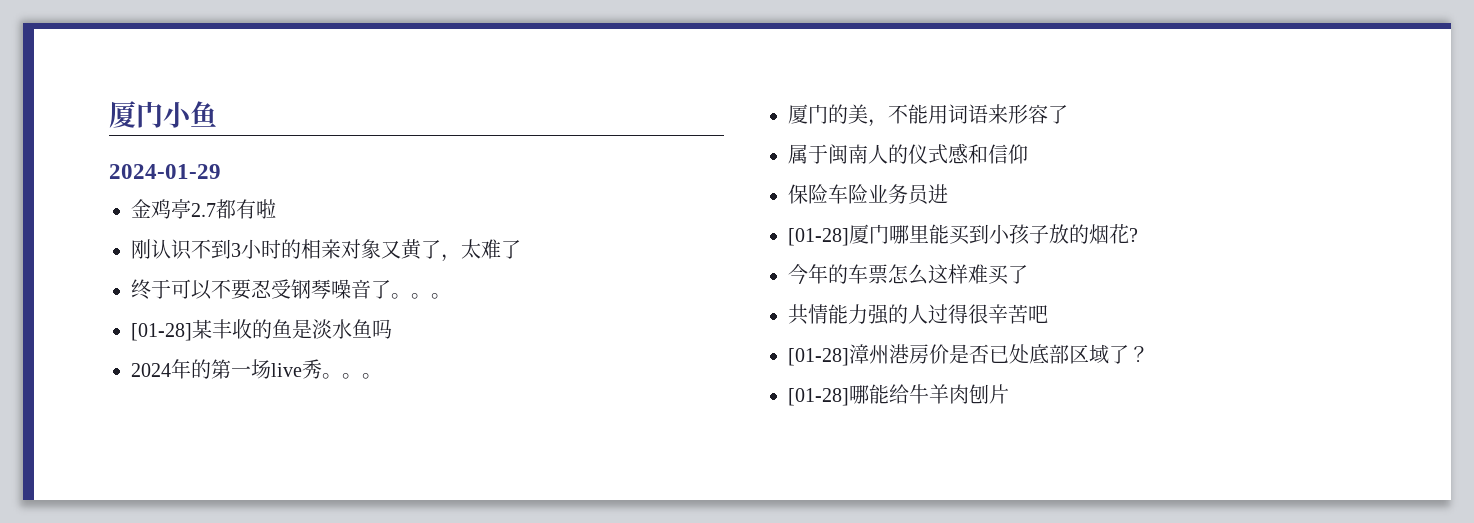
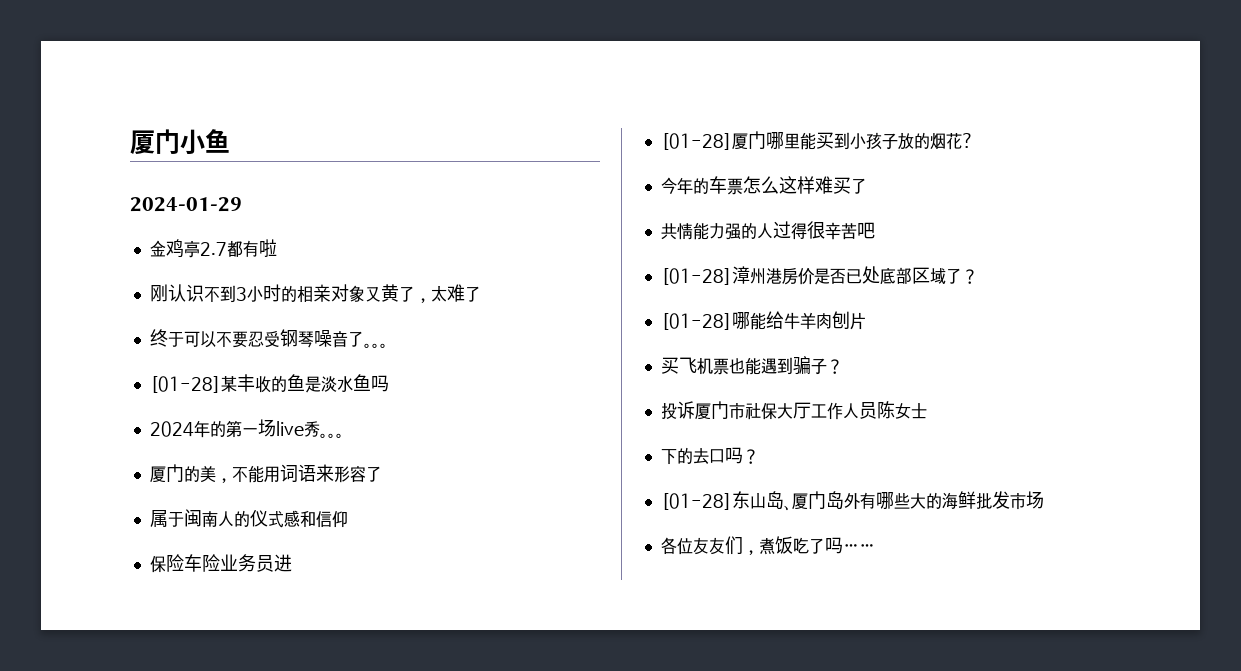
+ 买飞机票也能遇到骗子？
+ 投诉厦门市社保大厅工作人员陈女士
+ 下的去口吗？
+ [01-28]东山岛、厦门岛外有哪些大的海鲜批发市场
+ 各位友友们，煮饭吃了吗……

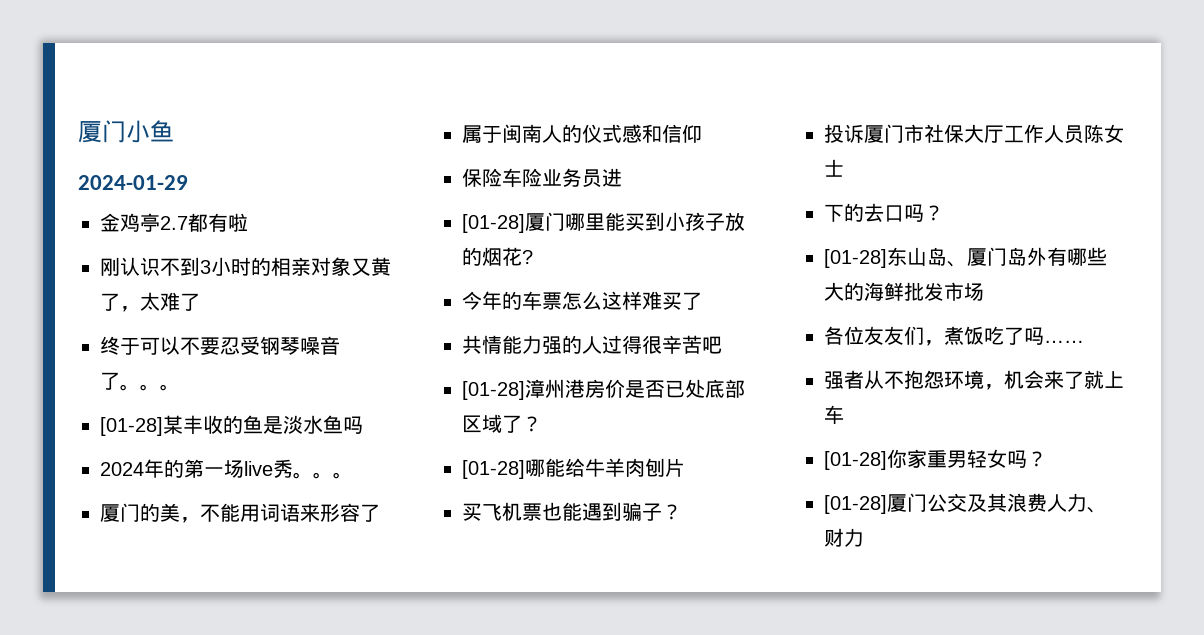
+ 强者从不抱怨环境，机会来了就上车
+ [01-28]你家重男轻女吗？
+ [01-28]厦门公交及其浪费人力、财力

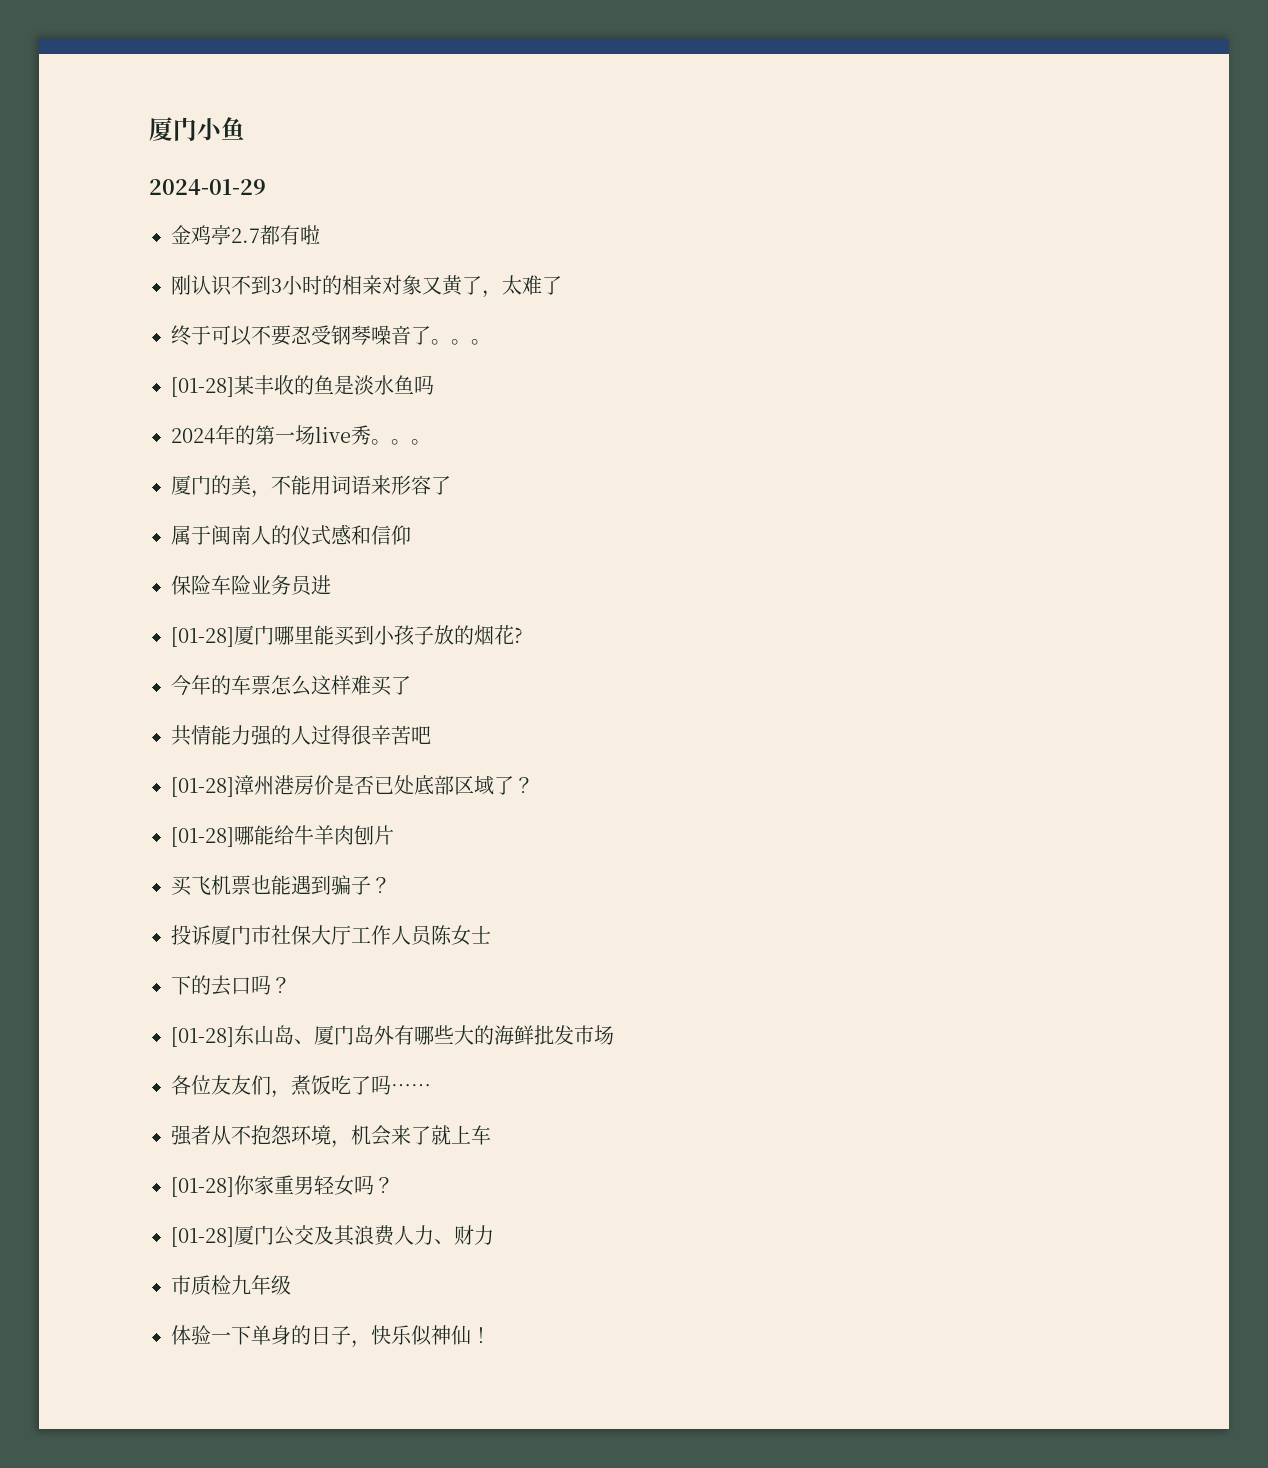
+ 市质检九年级
+ 体验一下单身的日子，快乐似神仙！

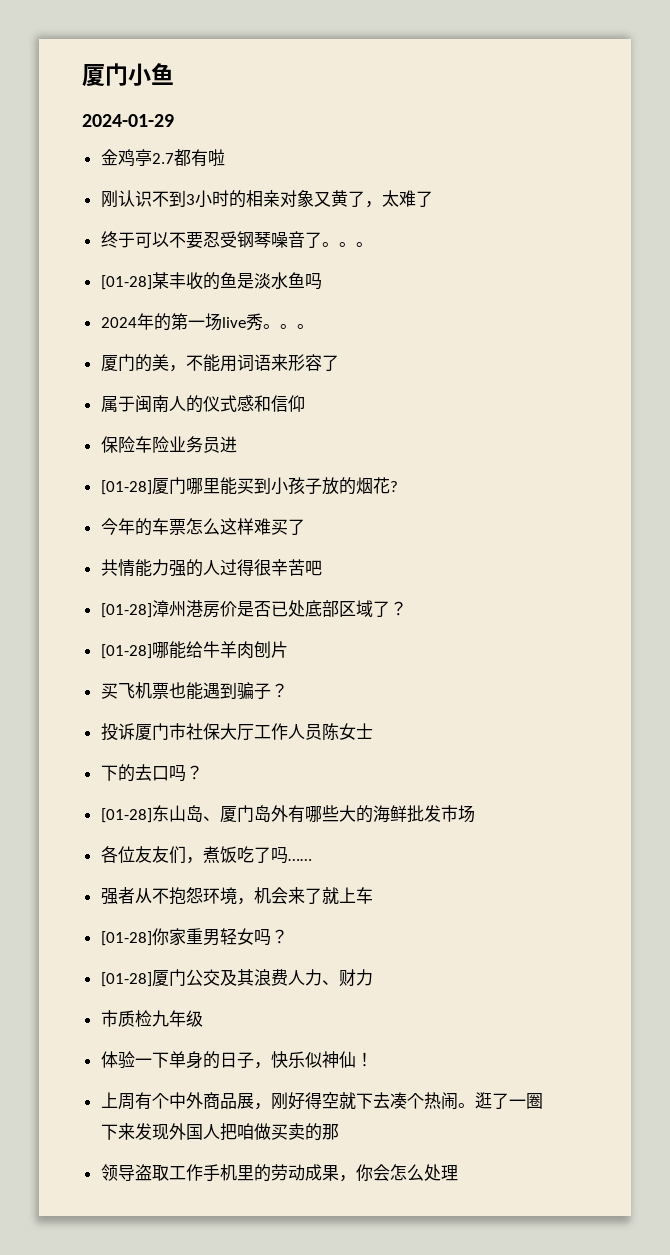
+ 上周有个中外商品展，刚好得空就下去凑个热闹。逛了一圈下来发现外国人把咱做买卖的那
+ 领导盗取工作手机里的劳动成果，你会怎么处理

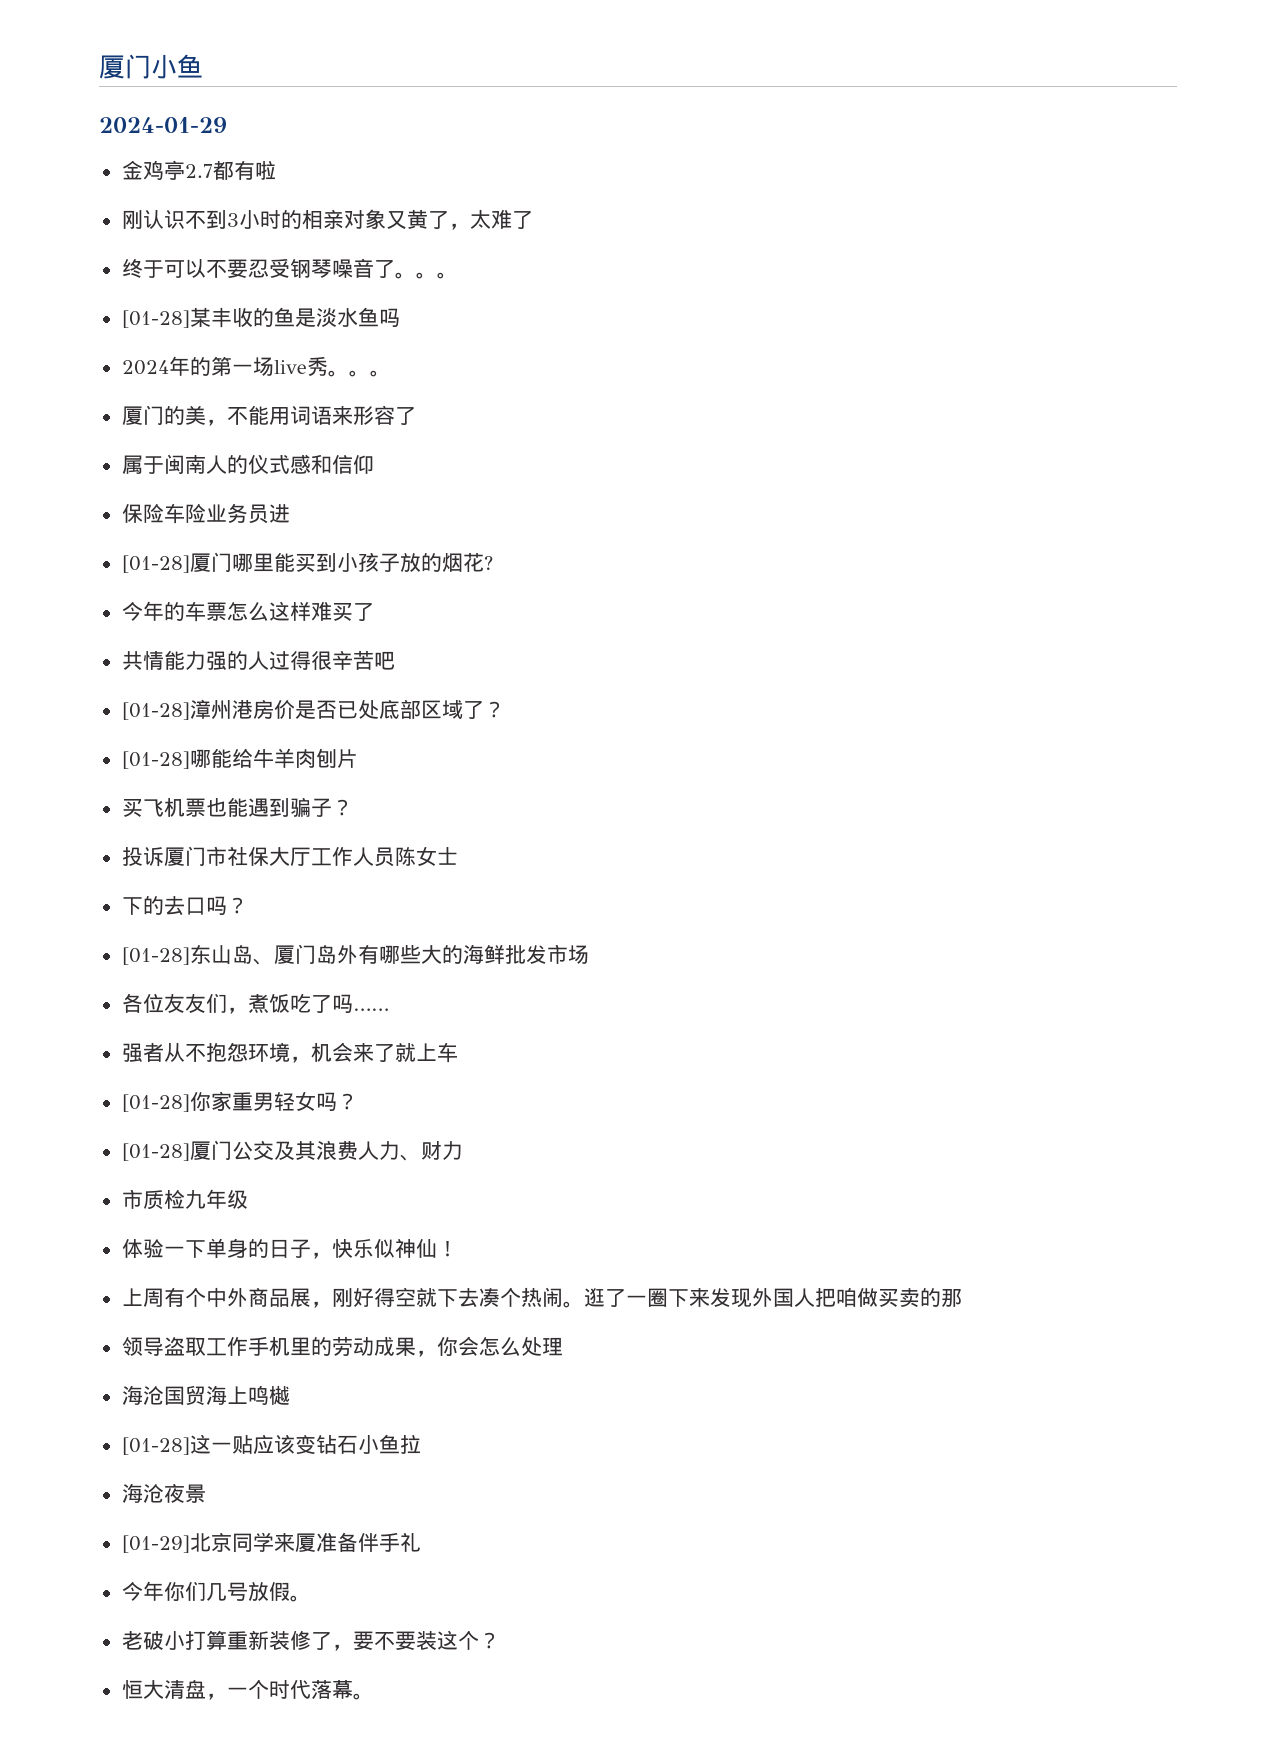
+ 海沧国贸海上鸣樾
+ [01-28]这一贴应该变钻石小鱼拉
+ 海沧夜景
+ [01-29]北京同学来厦准备伴手礼
+ 今年你们几号放假。
+ 老破小打算重新装修了，要不要装这个？
+ 恒大清盘，一个时代落幕。

